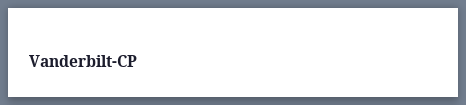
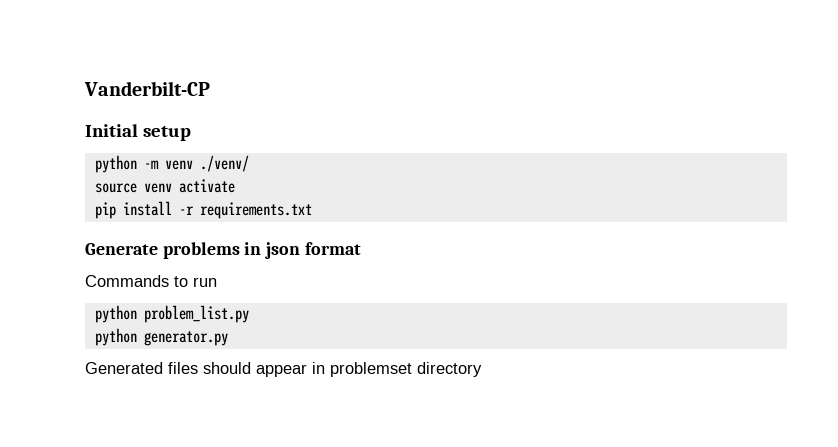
+ Initial setup
+ python -m venv ./venv/
+ source venv activate
+ pip install -r requirements.txt
+ Generate problems in json format
+ Commands to run
+ python problem_list.py
+ python generator.py
+ Generated files should appear in problemset directory

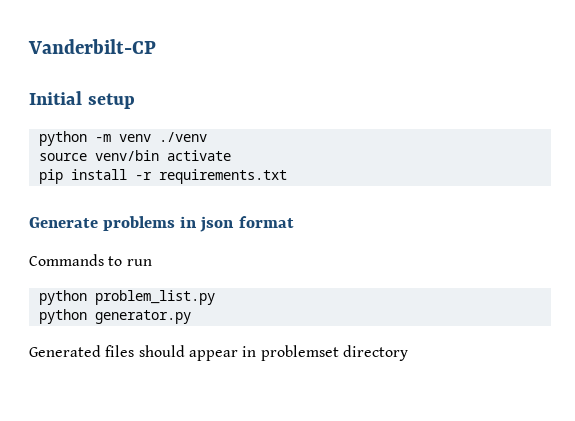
- python -m venv ./venv/
+ python -m venv ./venv
- source venv activate
+ source venv/bin activate

